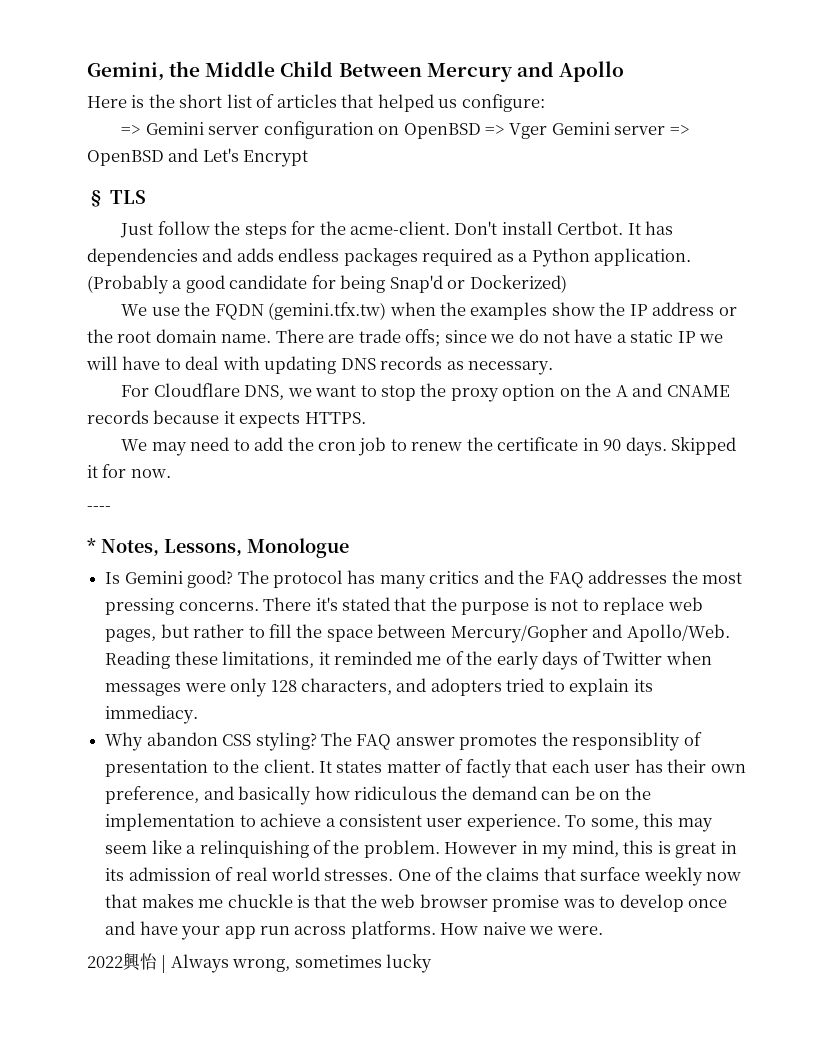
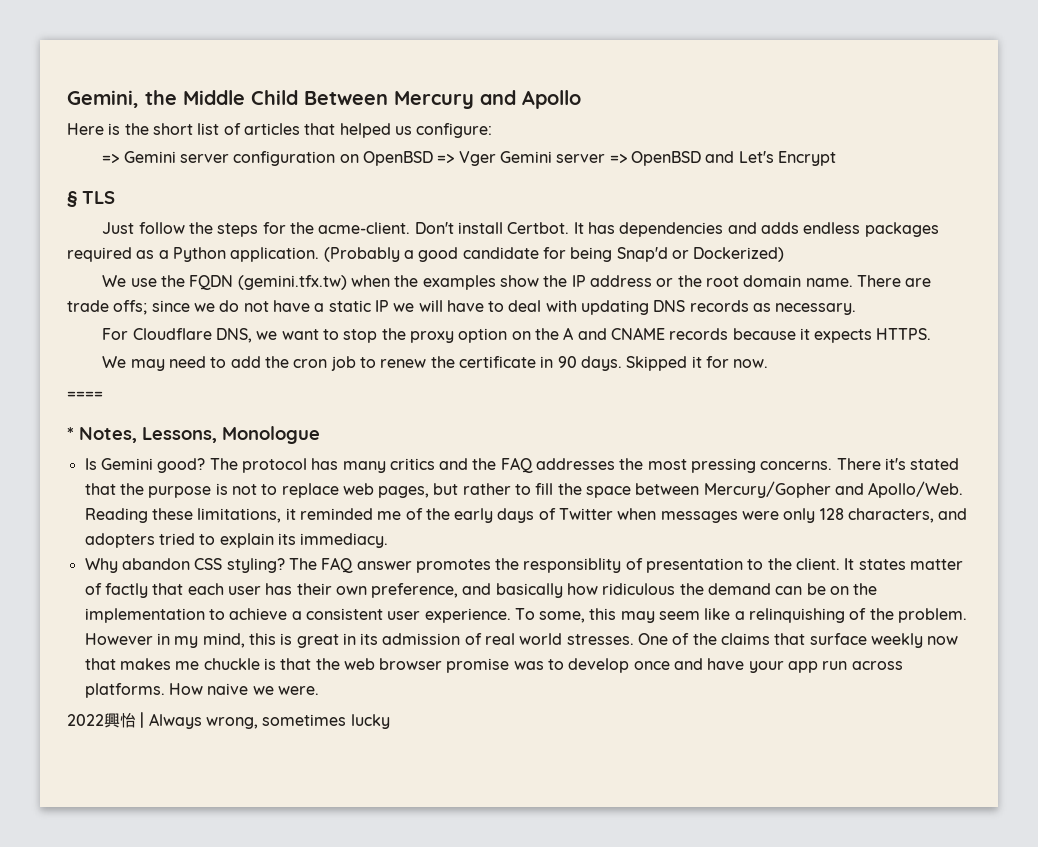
- ----
+ ====

